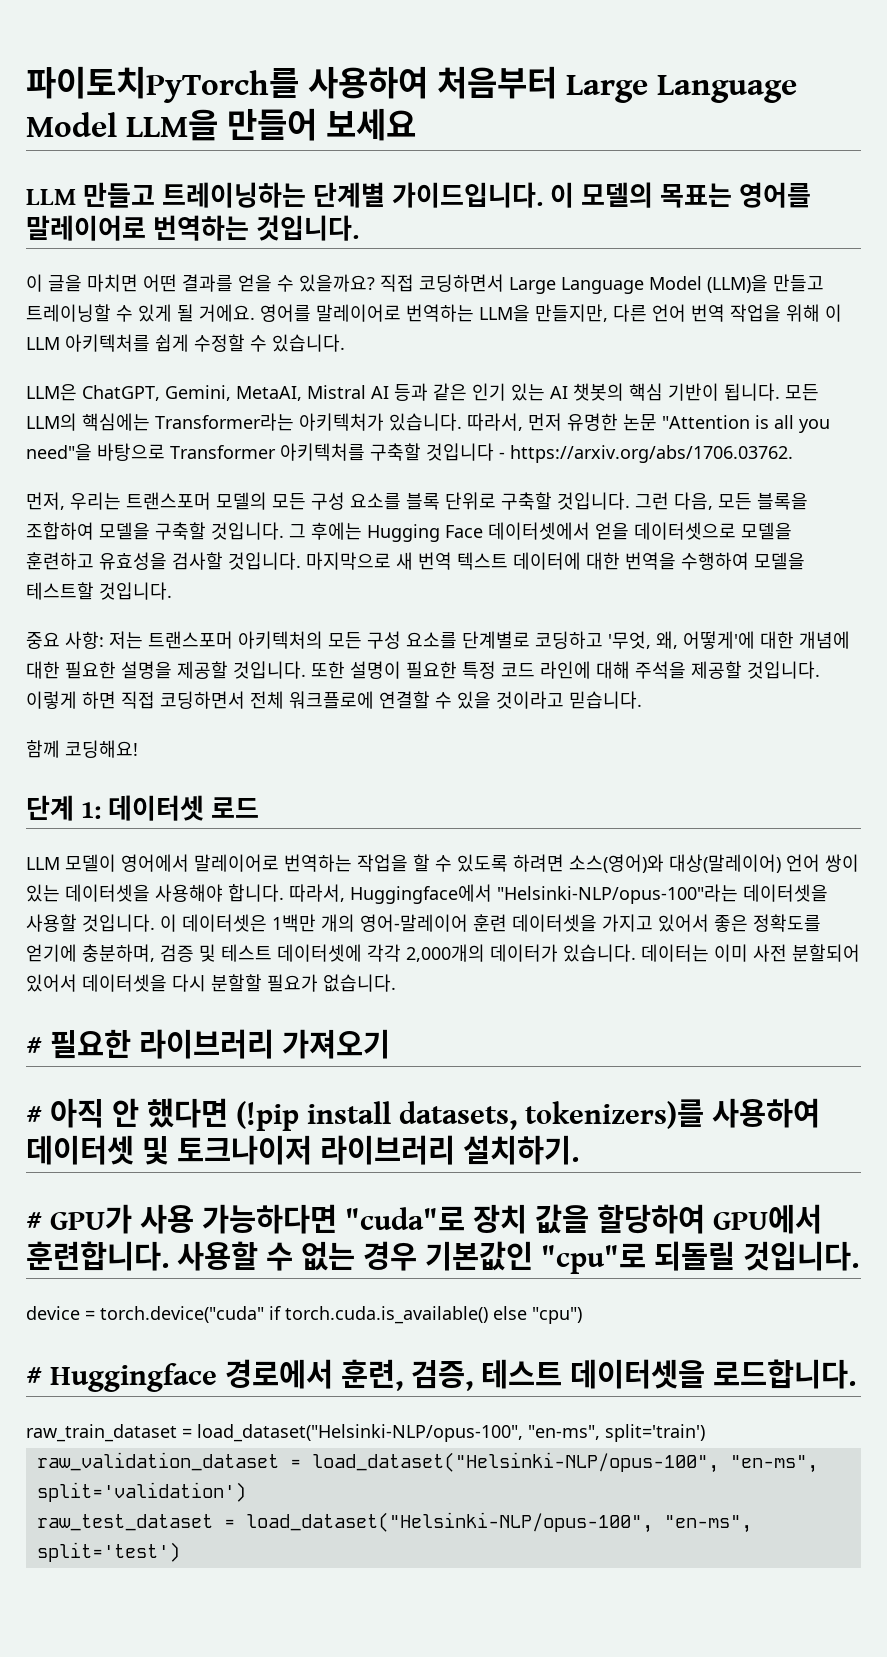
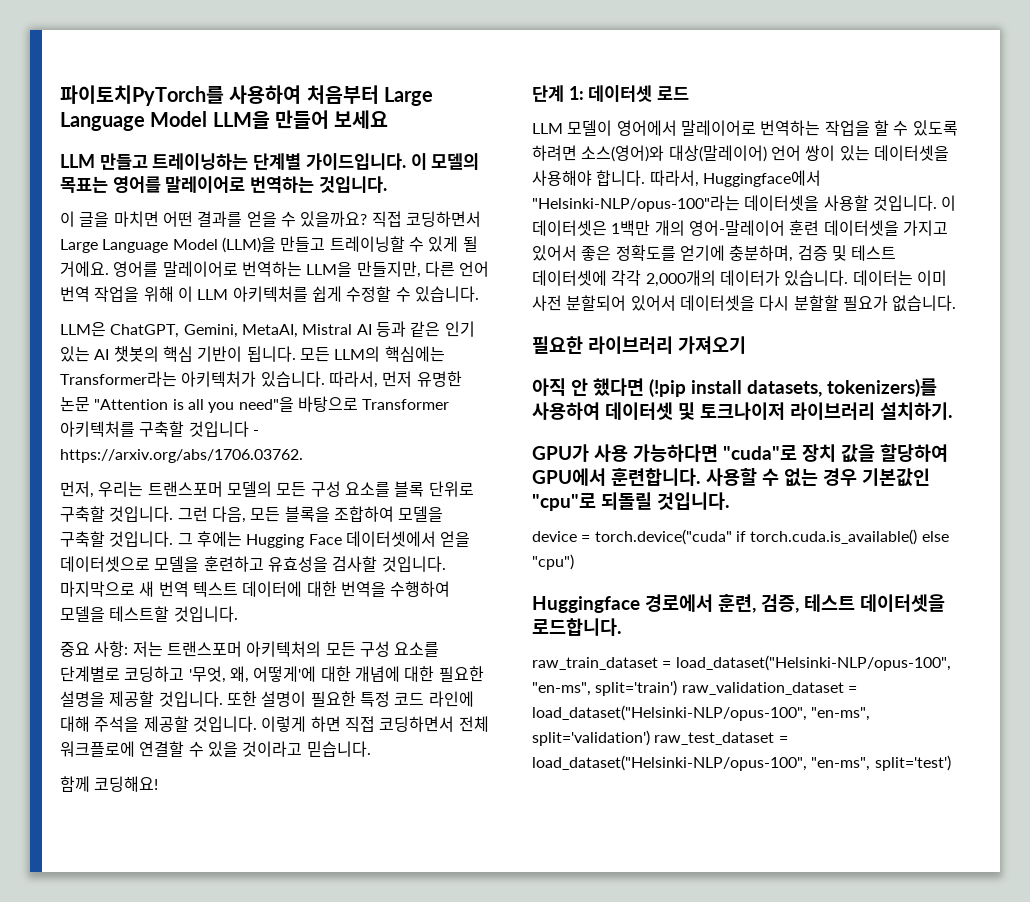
- # 필요한 라이브러리 가져오기
+ 필요한 라이브러리 가져오기
- # 아직 안 했다면 (!pip install datasets, tokenizers)를 사용하여 데이터셋 및 토크나이저 라이브러리 설치하기.
+ 아직 안 했다면 (!pip install datasets, tokenizers)를 사용하여 데이터셋 및 토크나이저 라이브러리 설치하기.
- # GPU가 사용 가능하다면 "cuda"로 장치 값을 할당하여 GPU에서 훈련합니다.
+ GPU가 사용 가능하다면 "cuda"로 장치 값을 할당하여 GPU에서 훈련합니다.
- # Huggingface 경로에서 훈련, 검증, 테스트 데이터셋을 로드합니다.
+ Huggingface 경로에서 훈련, 검증, 테스트 데이터셋을 로드합니다.
- raw_train_dataset = load_dataset("Helsinki-NLP/opus-100", "en-ms", split='train')
- raw_validation_dataset = load_dataset("Helsinki-NLP/opus-100", "en-ms", split='validation')
- raw_test_dataset = load_dataset("Helsinki-NLP/opus-100", "en-ms", split='test')
+ raw_train_dataset = load_dataset("Helsinki-NLP/opus-100", "en-ms", split='train') raw_validation_dataset = load_dataset("Helsinki-NLP/opus-100", "en-ms", split='validation') raw_test_dataset = load_dataset("Helsinki-NLP/opus-100", "en-ms", split='test')

